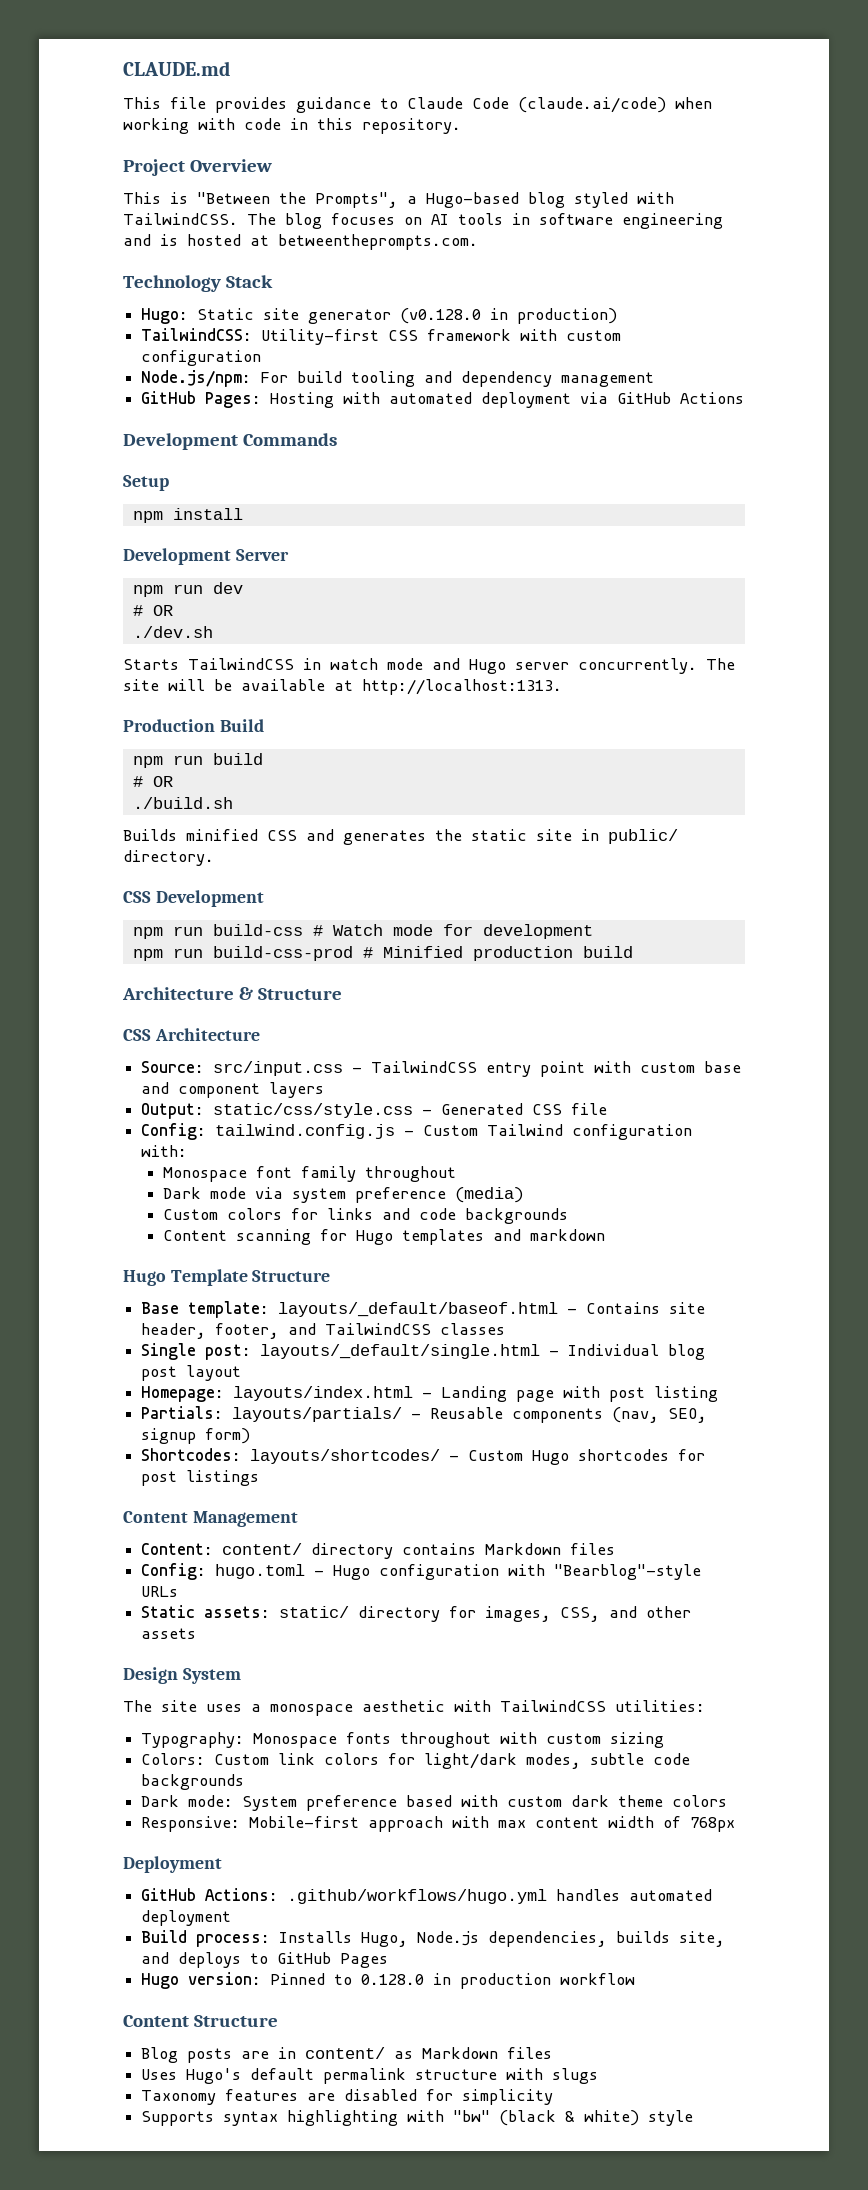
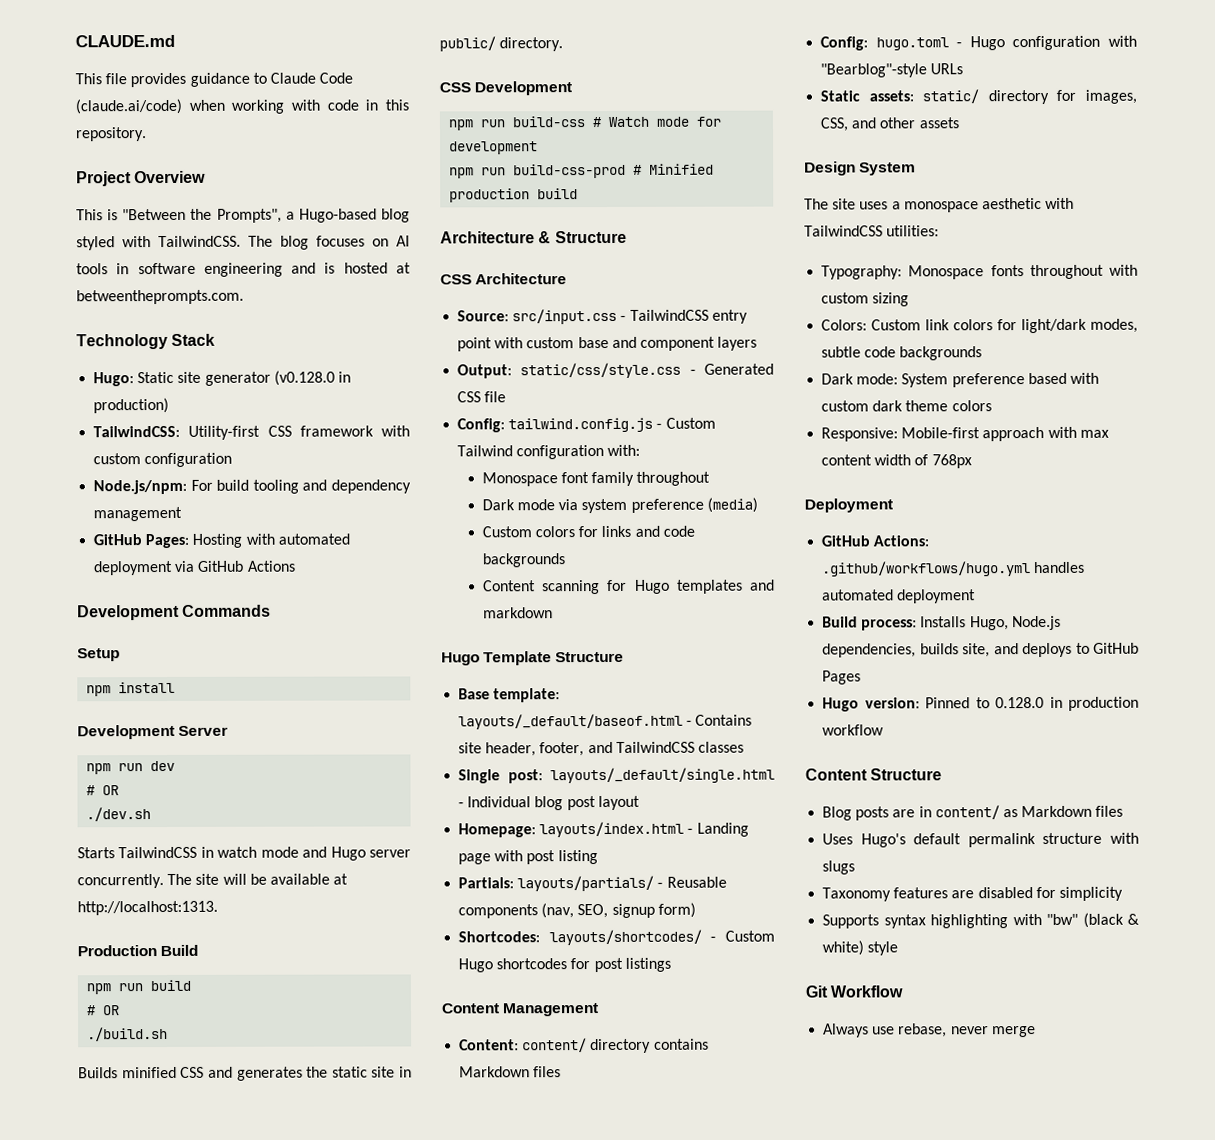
+ Git Workflow
+ Always use rebase, never merge

